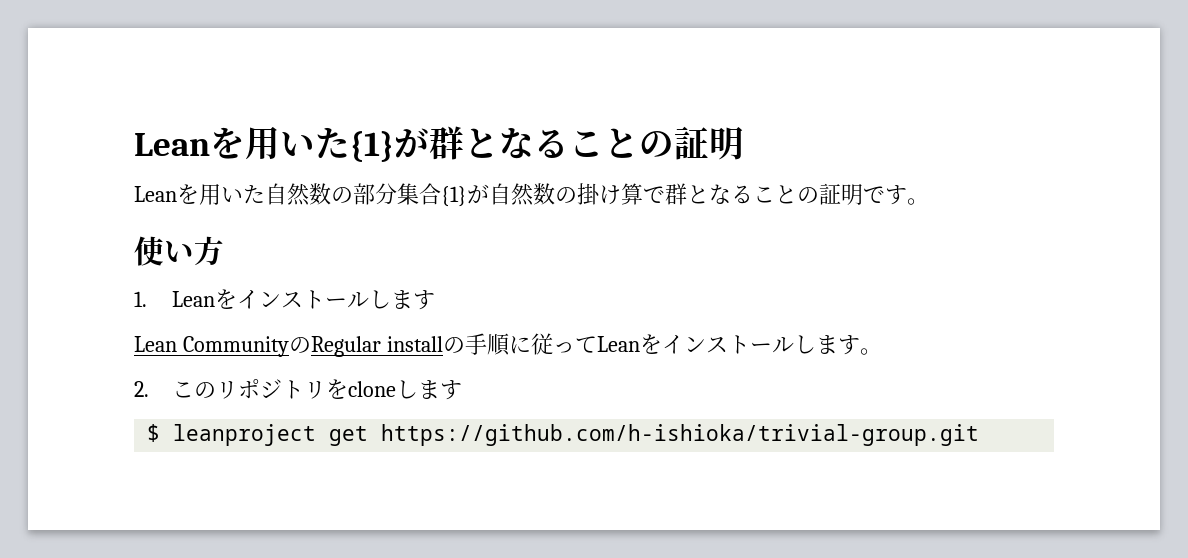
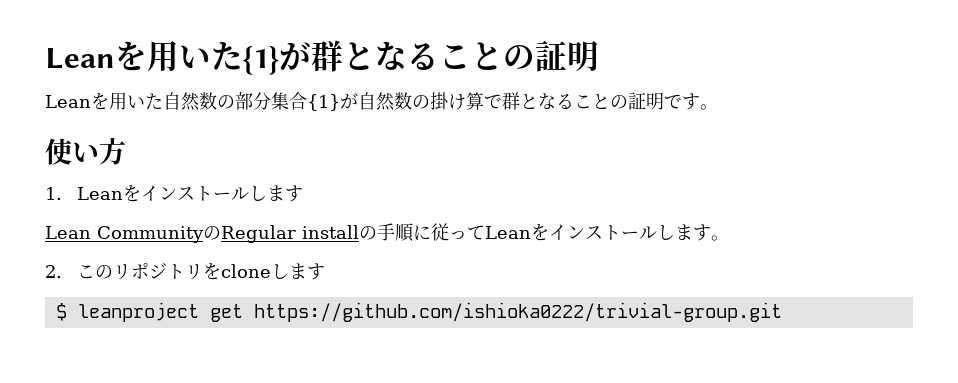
- $ leanproject get https://github.com/h-ishioka/trivial-group.git
+ $ leanproject get https://github.com/ishioka0222/trivial-group.git

